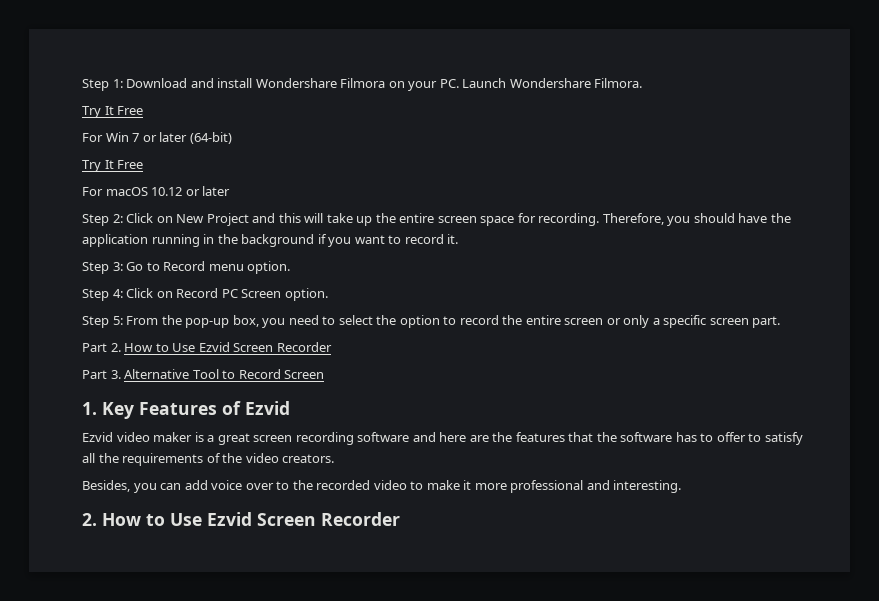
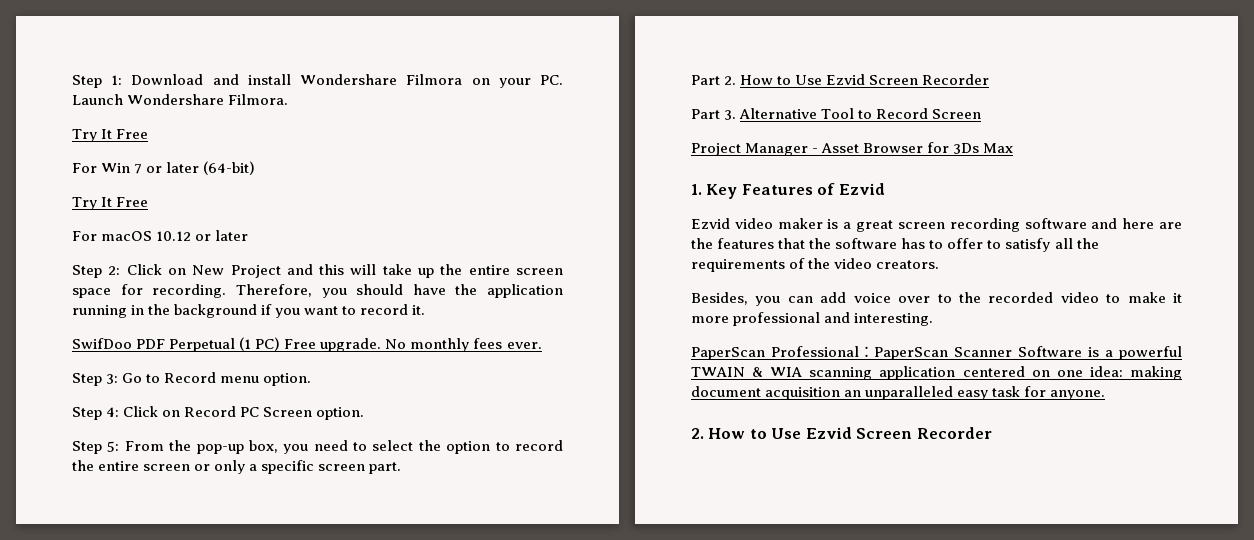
+ SwifDoo PDF Perpetual (1 PC) Free upgrade. No monthly fees ever.
+ Project Manager - Asset Browser for 3Ds Max
+ PaperScan Professional：PaperScan Scanner Software is a powerful TWAIN & WIA scanning application centered on one idea: making document acquisition an unparalleled easy task for anyone.

